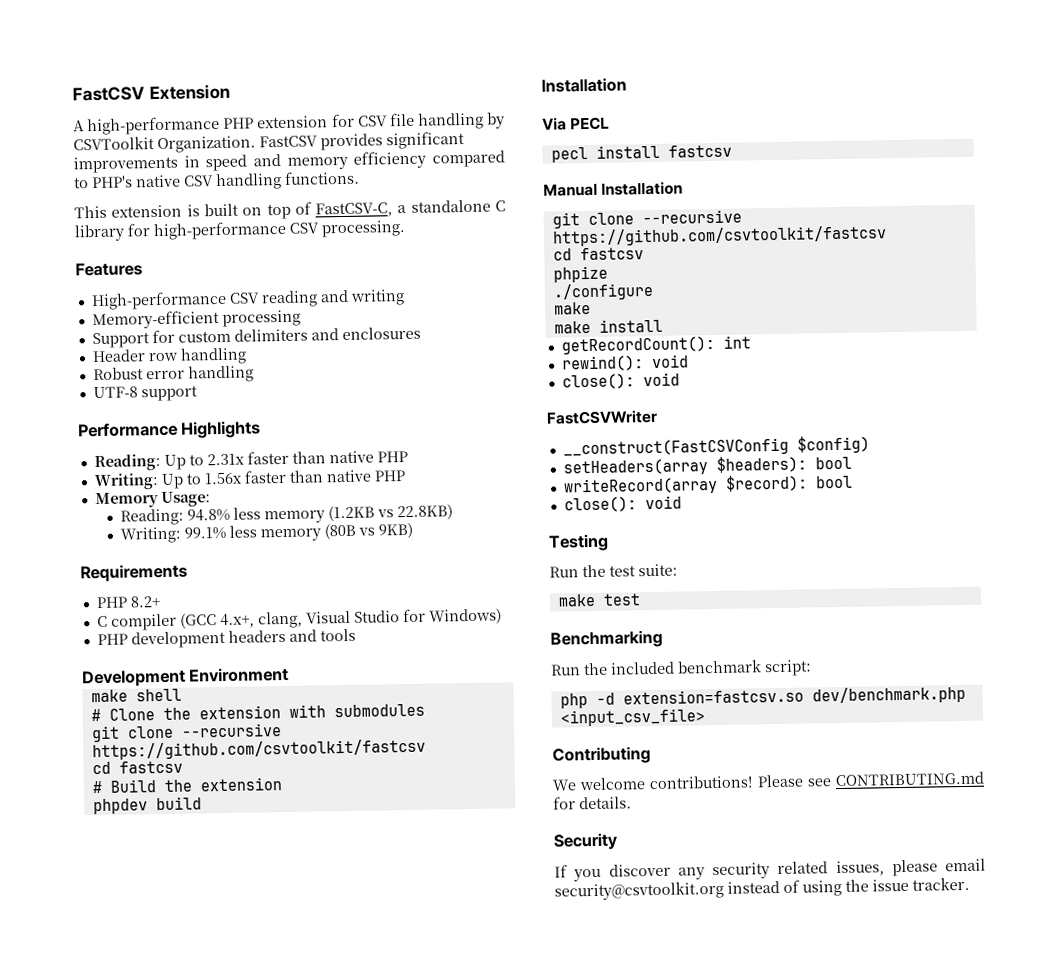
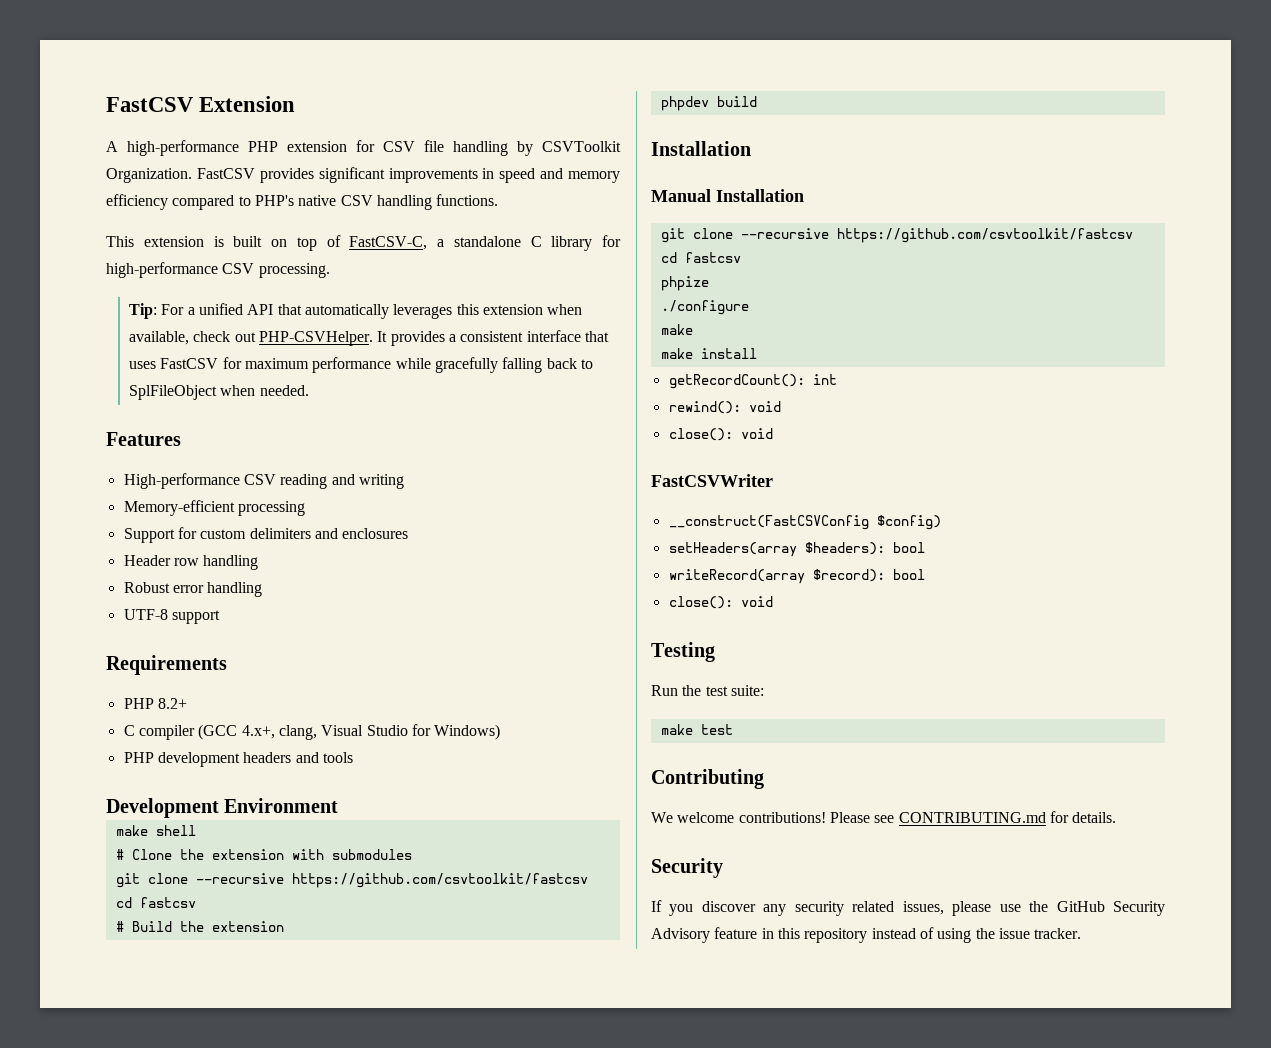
+ Tip: For a unified API that automatically leverages this extension when available, check out PHP-CSVHelper. It provides a consistent interface that uses FastCSV for maximum performance while gracefully falling back to SplFileObject when needed.
- Performance Highlights
- Reading: Up to 2.31x faster than native PHP
- Writing: Up to 1.56x faster than native PHP
- Memory Usage:
- Reading: 94.8% less memory (1.2KB vs 22.8KB)
- Writing: 99.1% less memory (80B vs 9KB)
- Via PECL
- pecl install fastcsv
- Benchmarking
- Run the included benchmark script:
- php -d extension=fastcsv.so dev/benchmark.php <input_csv_file>
- If you discover any security related issues, please email security@csvtoolkit.org instead of using the issue tracker.
+ If you discover any security related issues, please use the GitHub Security Advisory feature in this repository instead of using the issue tracker.

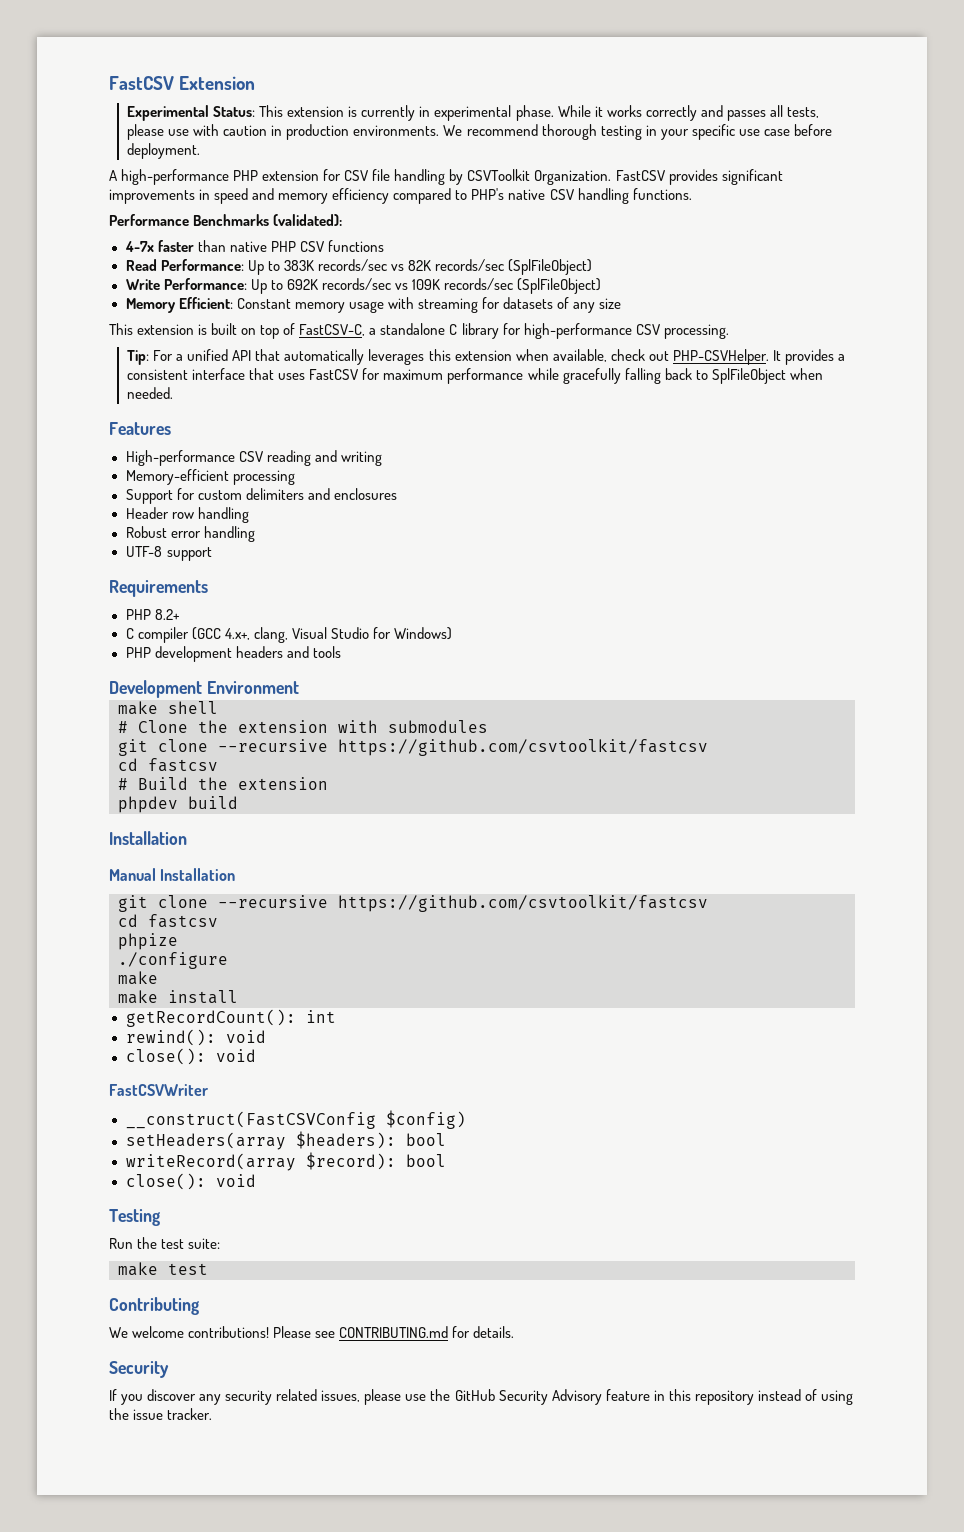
+ Experimental Status: This extension is currently in experimental phase. While it works correctly and passes all tests, please use with caution in production environments. We recommend thorough testing in your specific use case before deployment.
+ Performance Benchmarks (validated):
+ 4-7x faster than native PHP CSV functions
+ Read Performance: Up to 383K records/sec vs 82K records/sec (SplFileObject)
+ Write Performance: Up to 692K records/sec vs 109K records/sec (SplFileObject)
+ Memory Efficient: Constant memory usage with streaming for datasets of any size

